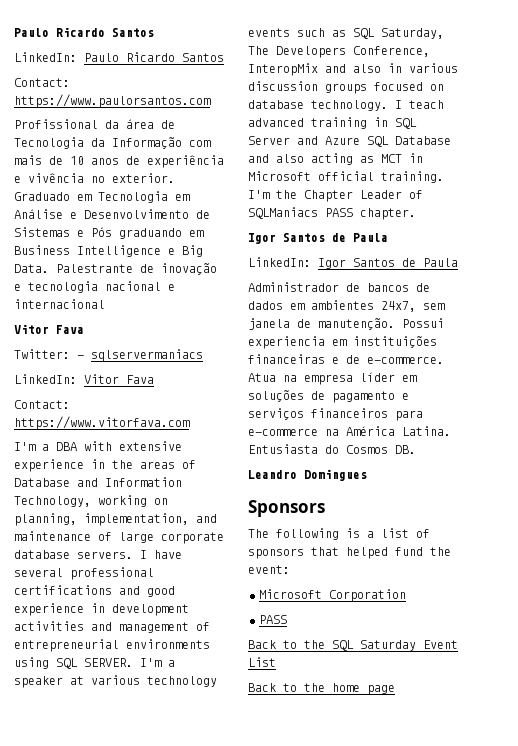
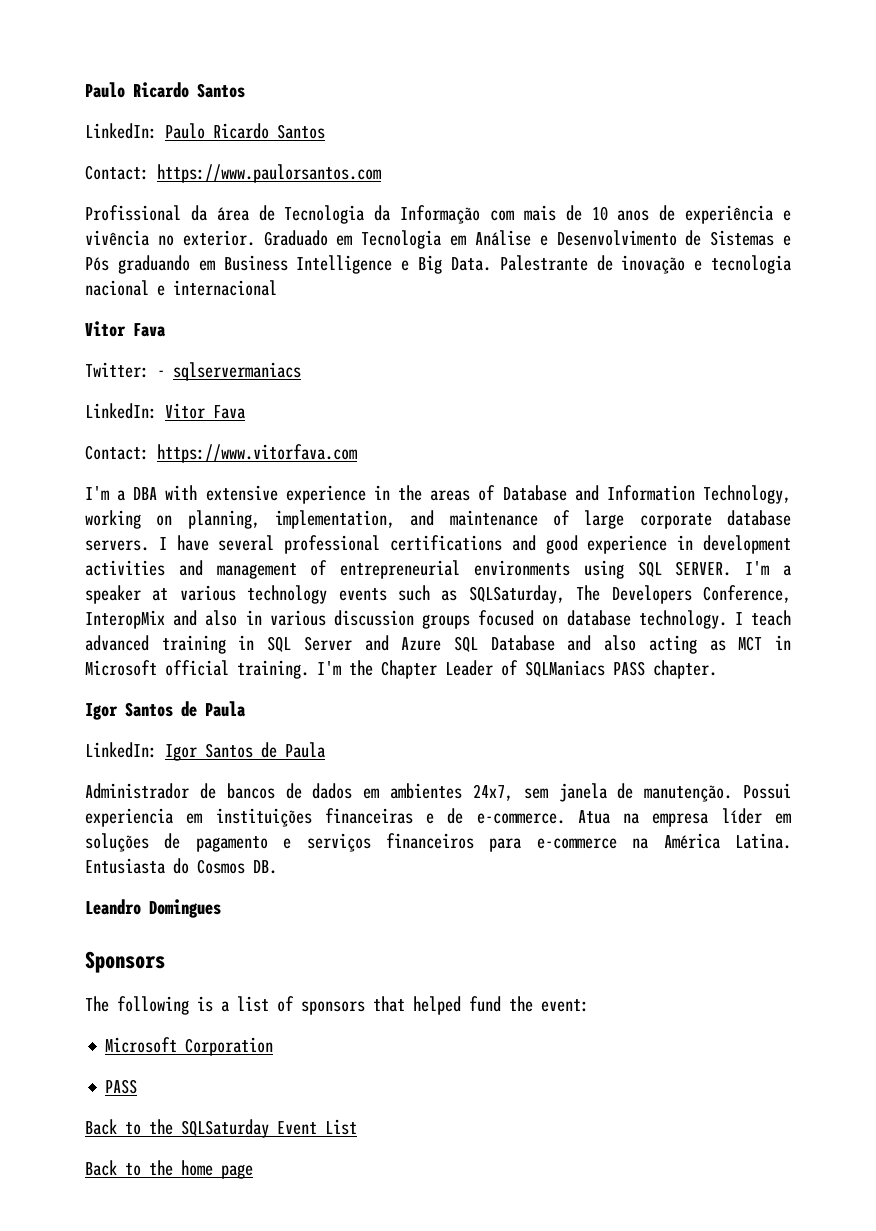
- I'm a speaker at various technology events such as SQL Saturday, The Developers Conference, InteropMix and also in various discussion groups focused on database technology.
+ I'm a speaker at various technology events such as SQLSaturday, The Developers Conference, InteropMix and also in various discussion groups focused on database technology.
- Back to the SQL Saturday Event List
+ Back to the SQLSaturday Event List

